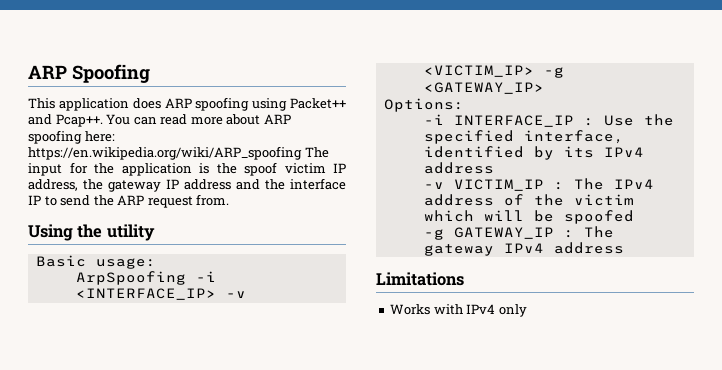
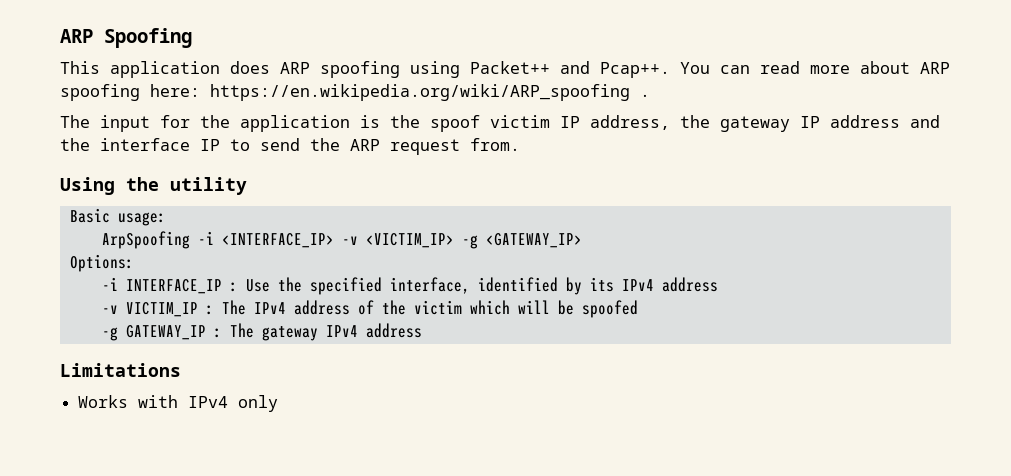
- You can read more about ARP spoofing here: https://en.wikipedia.org/wiki/ARP_spoofing The input for the application is the spoof victim IP address, the gateway IP address and the interface IP to send the ARP request from.
+ You can read more about ARP spoofing here: https://en.wikipedia.org/wiki/ARP_spoofing .
+ The input for the application is the spoof victim IP address, the gateway IP address and the interface IP to send the ARP request from.

